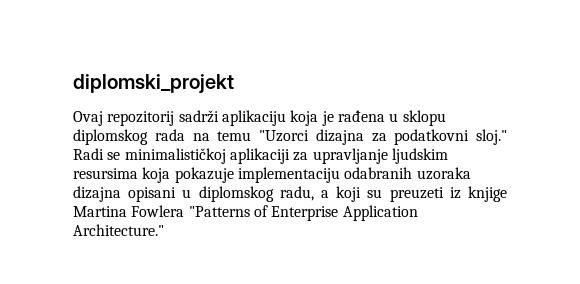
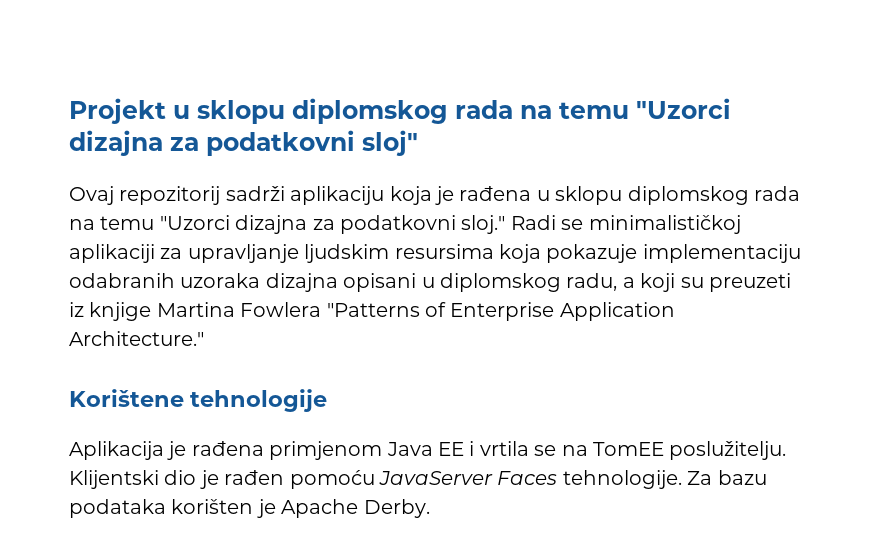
- diplomski_projekt
+ Projekt u sklopu diplomskog rada na temu "Uzorci dizajna za podatkovni sloj"
+ Korištene tehnologije
+ Aplikacija je rađena primjenom Java EE i vrtila se na TomEE poslužitelju. Klijentski dio je rađen pomoću JavaServer Faces tehnologije. Za bazu podataka korišten je Apache Derby.

